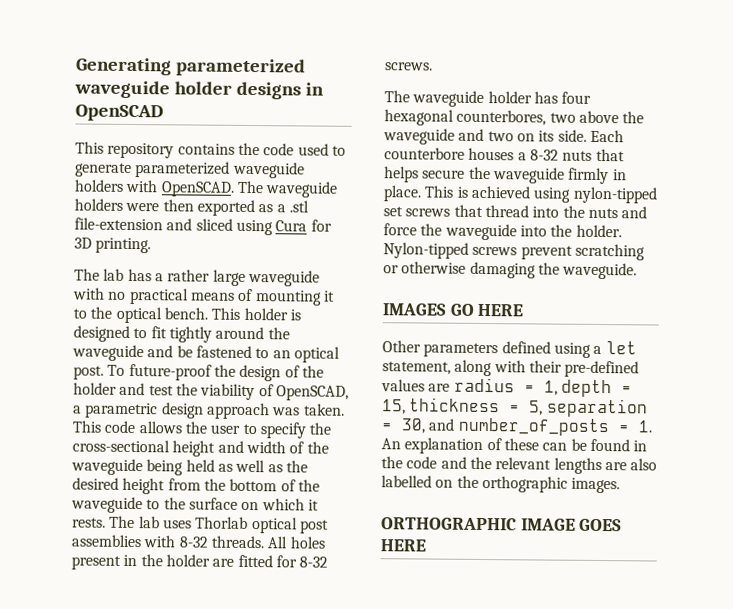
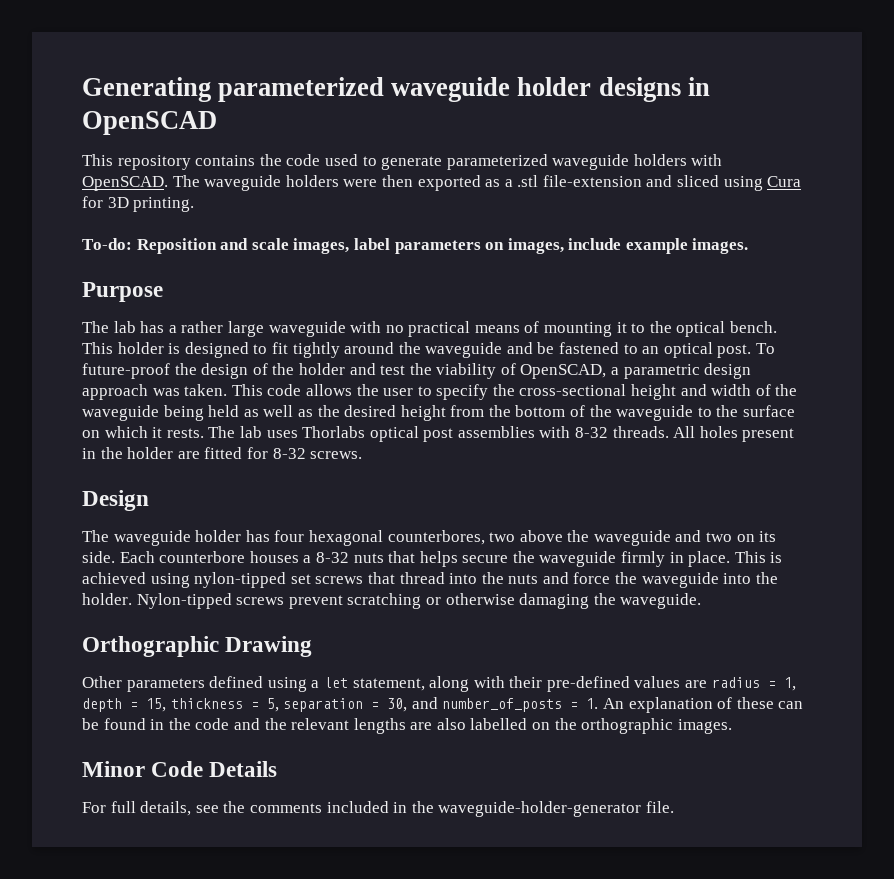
+ To-do: Reposition and scale images, label parameters on images, include example images.
+ Purpose
- The lab uses Thorlab optical post assemblies with 8-32 threads.
+ The lab uses Thorlabs optical post assemblies with 8-32 threads.
+ Design
- IMAGES GO HERE
+ Orthographic Drawing
- ORTHOGRAPHIC IMAGE GOES HERE
+ Minor Code Details
+ For full details, see the comments included in the waveguide-holder-generator file.

